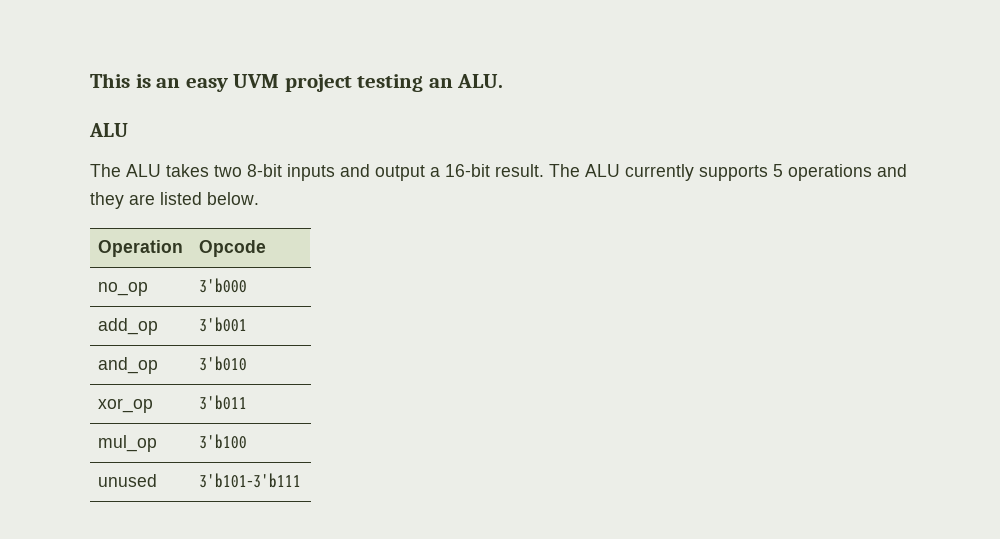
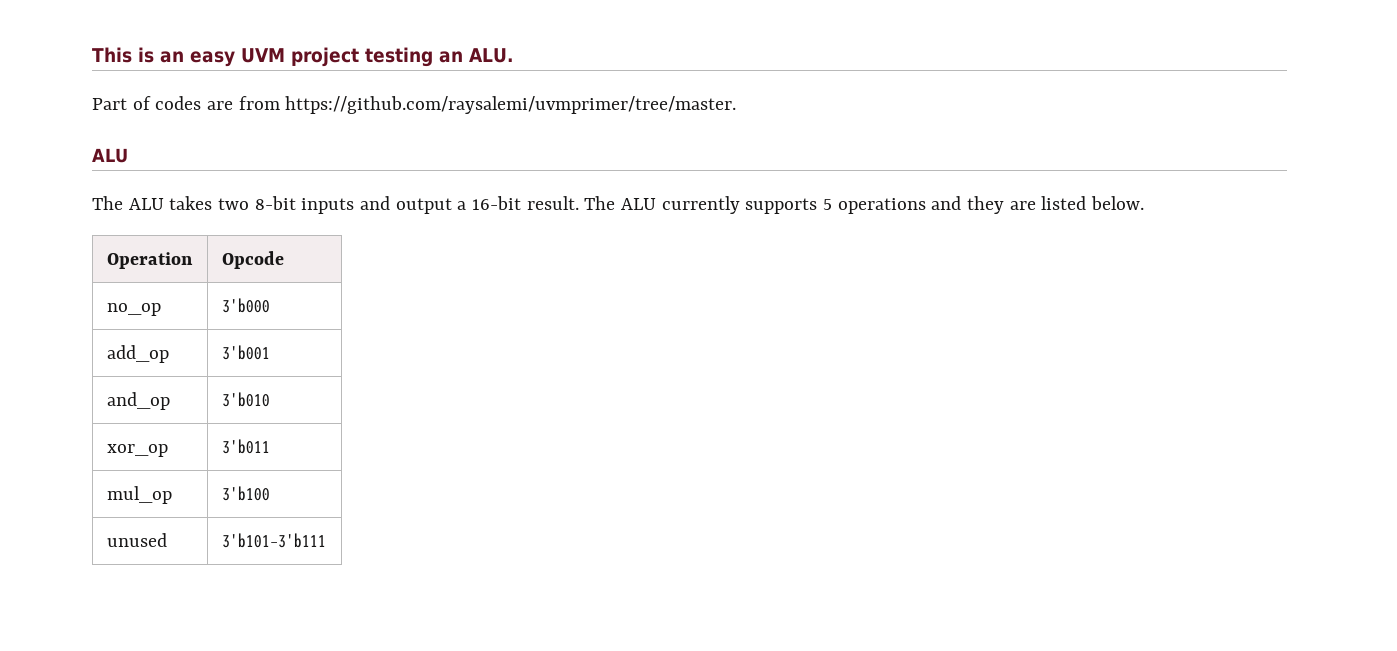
+ Part of codes are from https://github.com/raysalemi/uvmprimer/tree/master.

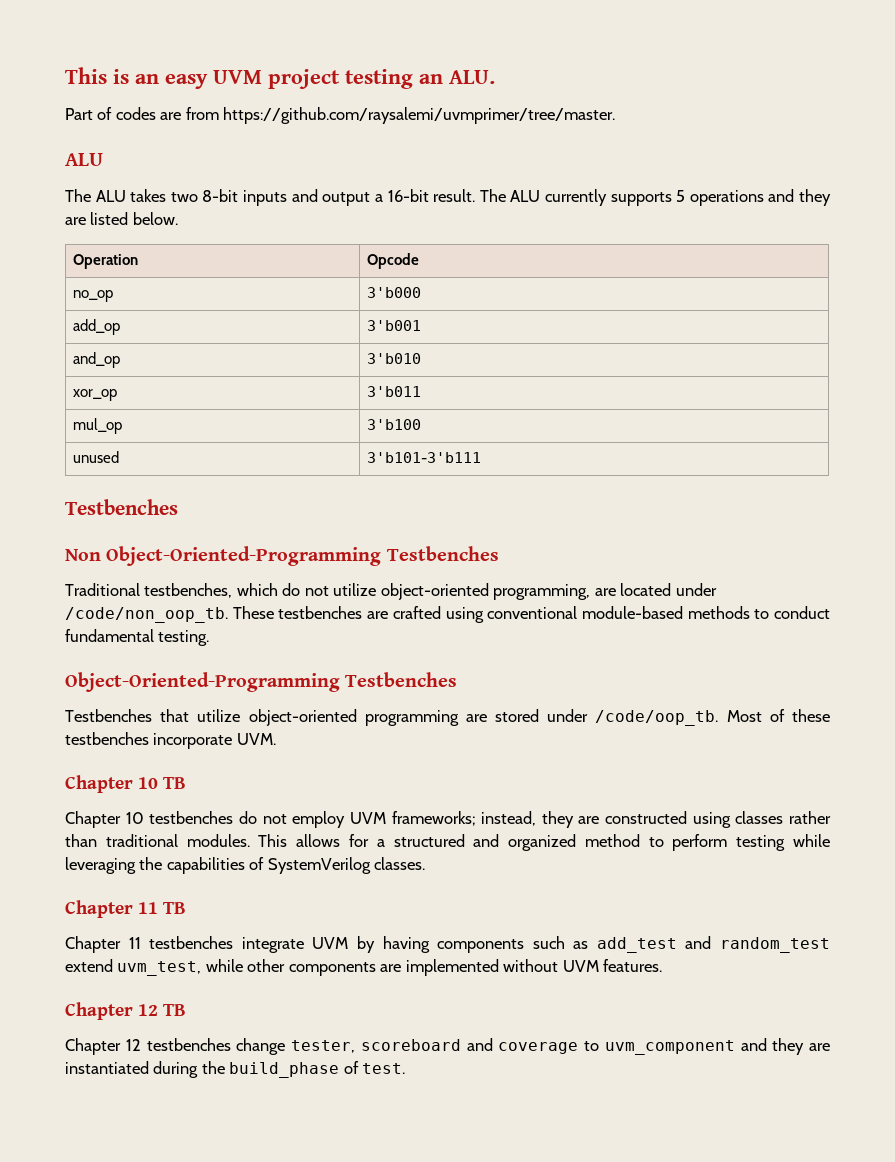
  unused | 3'b101-3'b111
+ Testbenches
+ Non Object-Oriented-Programming Testbenches
+ Traditional testbenches, which do not utilize object-oriented programming, are located under /code/non_oop_tb. These testbenches are crafted using conventional module-based methods to conduct fundamental testing.
+ Object-Oriented-Programming Testbenches
+ Testbenches that utilize object-oriented programming are stored under /code/oop_tb. Most of these testbenches incorporate UVM.
+ Chapter 10 TB
+ Chapter 10 testbenches do not employ UVM frameworks; instead, they are constructed using classes rather than traditional modules. This allows for a structured and organized method to perform testing while leveraging the capabilities of SystemVerilog classes.
+ Chapter 11 TB
+ Chapter 11 testbenches integrate UVM by having components such as add_test and random_test extend uvm_test, while other components are implemented without UVM features.
+ Chapter 12 TB
+ Chapter 12 testbenches change tester, scoreboard and coverage to uvm_component and they are instantiated during the build_phase of test.

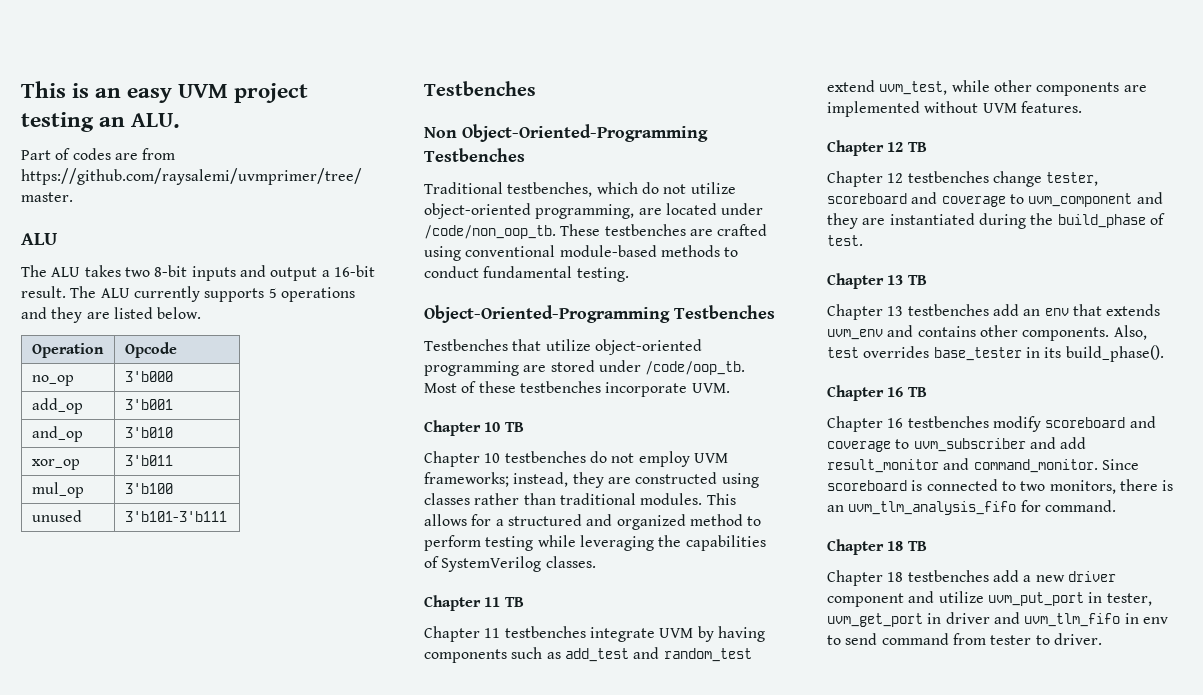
+ Chapter 13 TB
+ Chapter 13 testbenches add an env that extends uvm_env and contains other components. Also, test overrides base_tester in its build_phase().
+ Chapter 16 TB
+ Chapter 16 testbenches modify scoreboard and coverage to uvm_subscriber and add result_monitor and command_monitor. Since scoreboard is connected to two monitors, there is an uvm_tlm_analysis_fifo for command.
+ Chapter 18 TB
+ Chapter 18 testbenches add a new driver component and utilize uvm_put_port in tester, uvm_get_port in driver and uvm_tlm_fifo in env to send command from tester to driver.

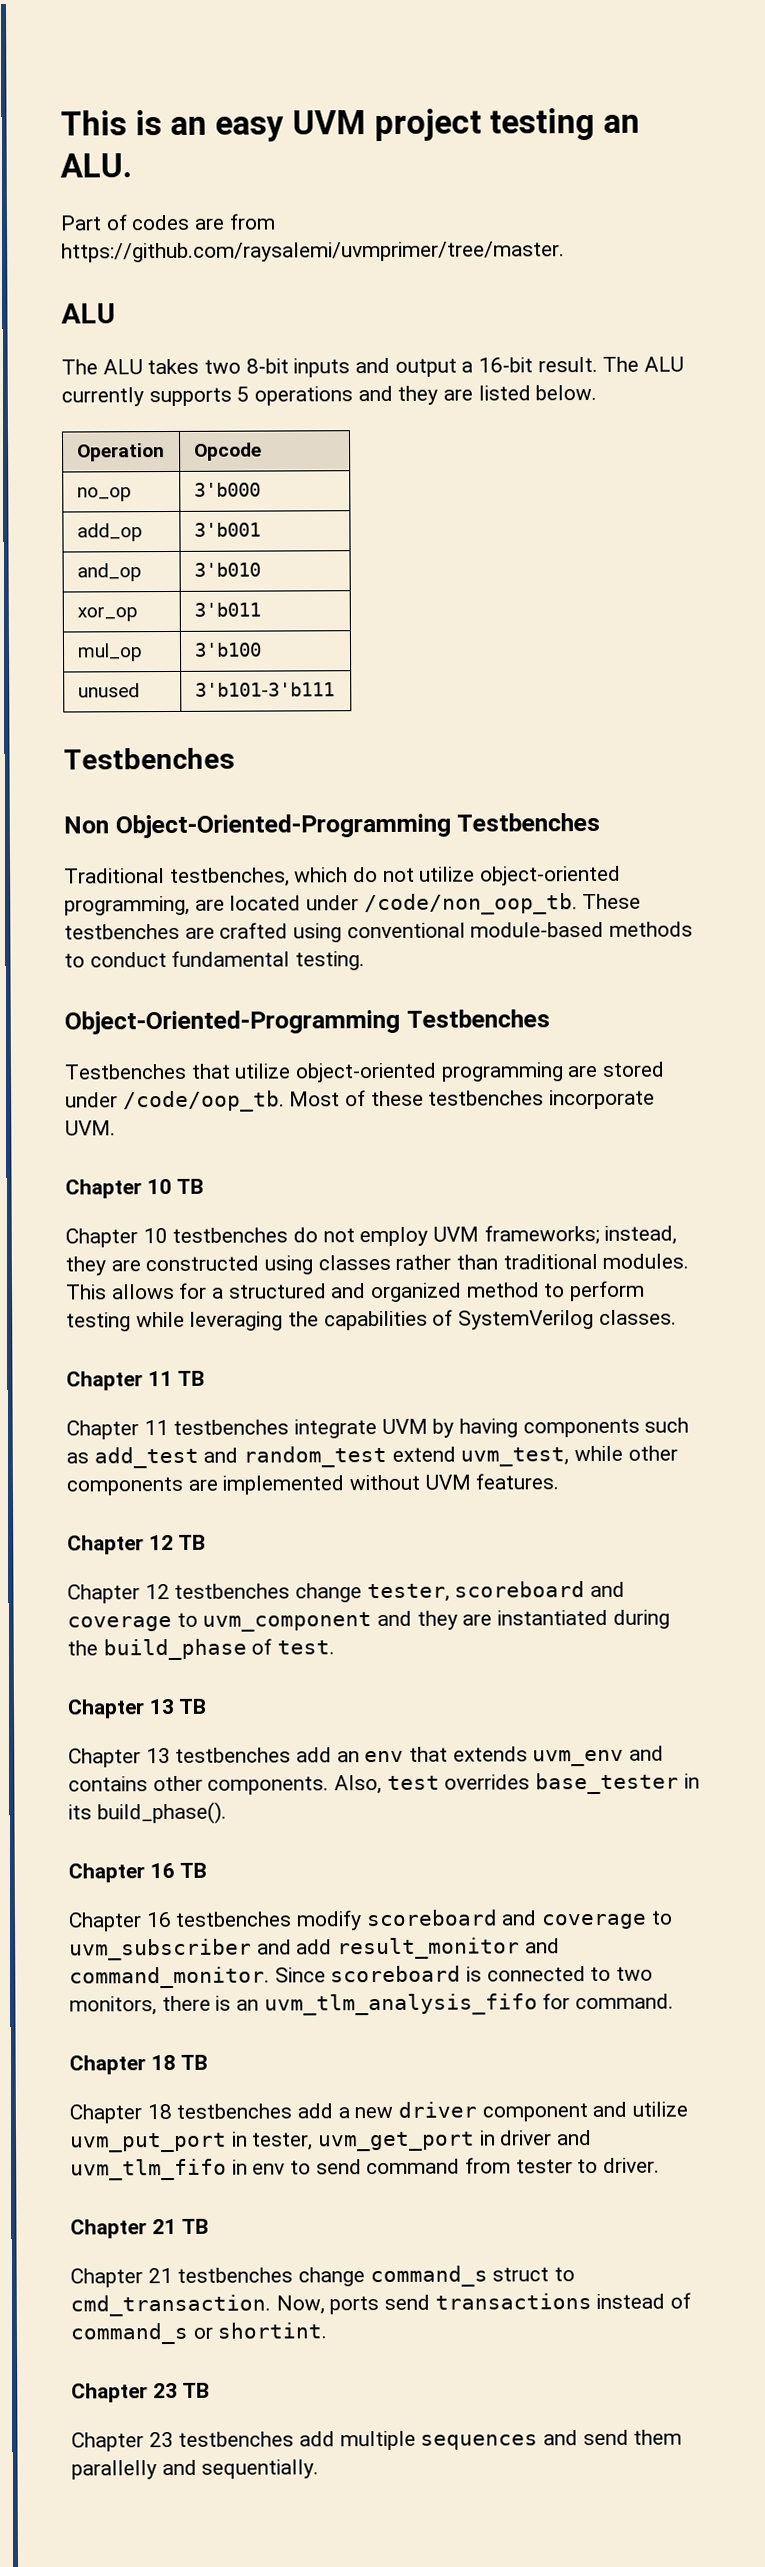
+ Chapter 21 TB
+ Chapter 21 testbenches change command_s struct to cmd_transaction. Now, ports send transactions instead of command_s or shortint.
+ Chapter 23 TB
+ Chapter 23 testbenches add multiple sequences and send them parallelly and sequentially.

